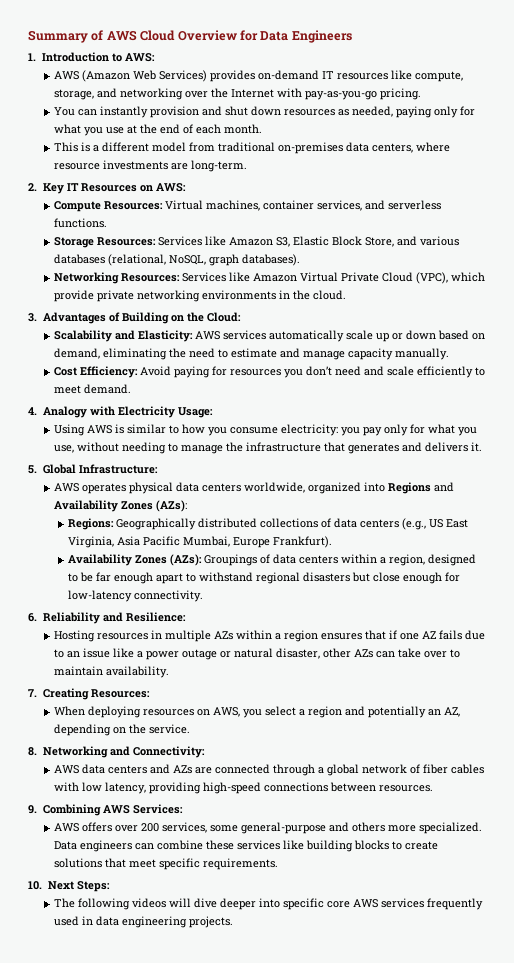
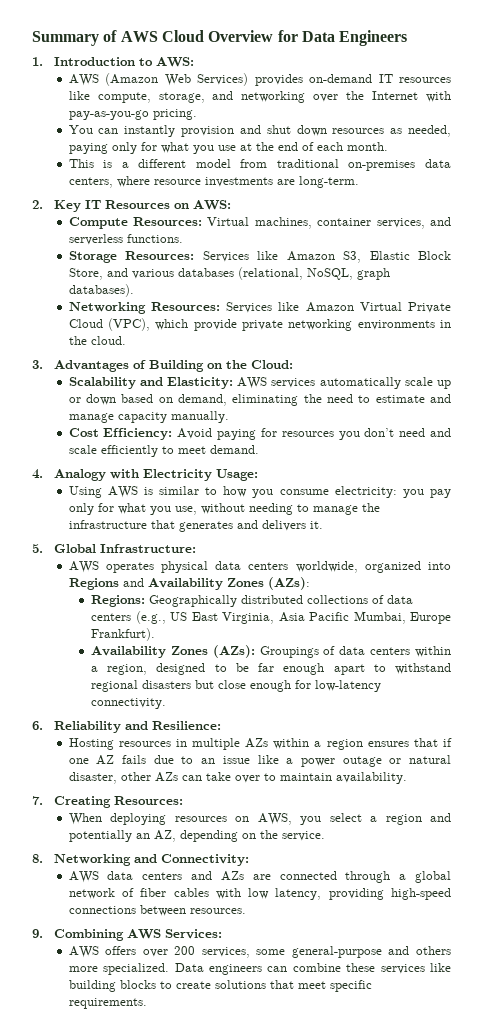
- 10. Next Steps:
- The following videos will dive deeper into specific core AWS services frequently used in data engineering projects.

